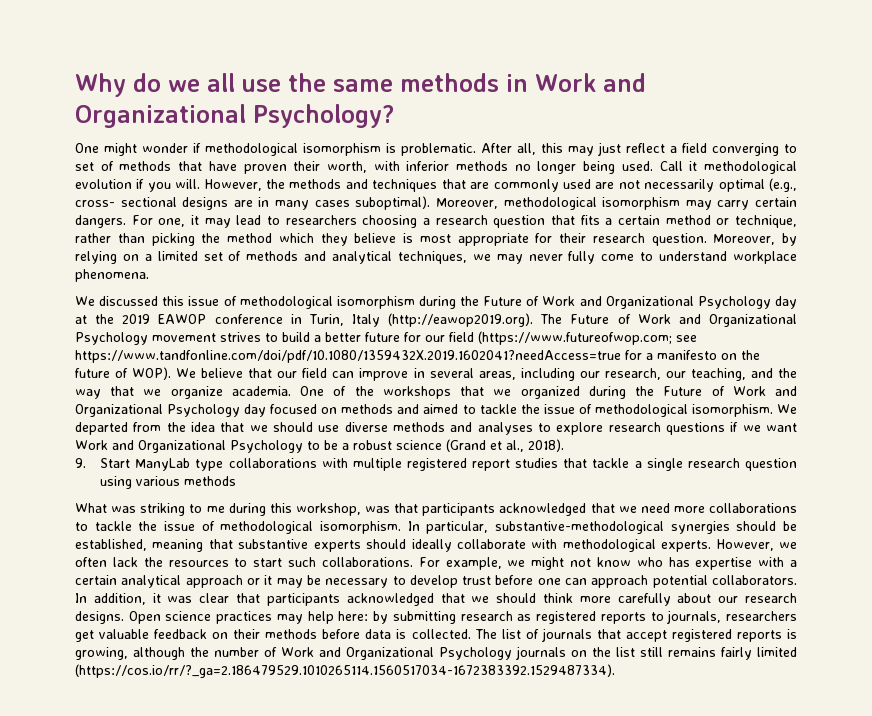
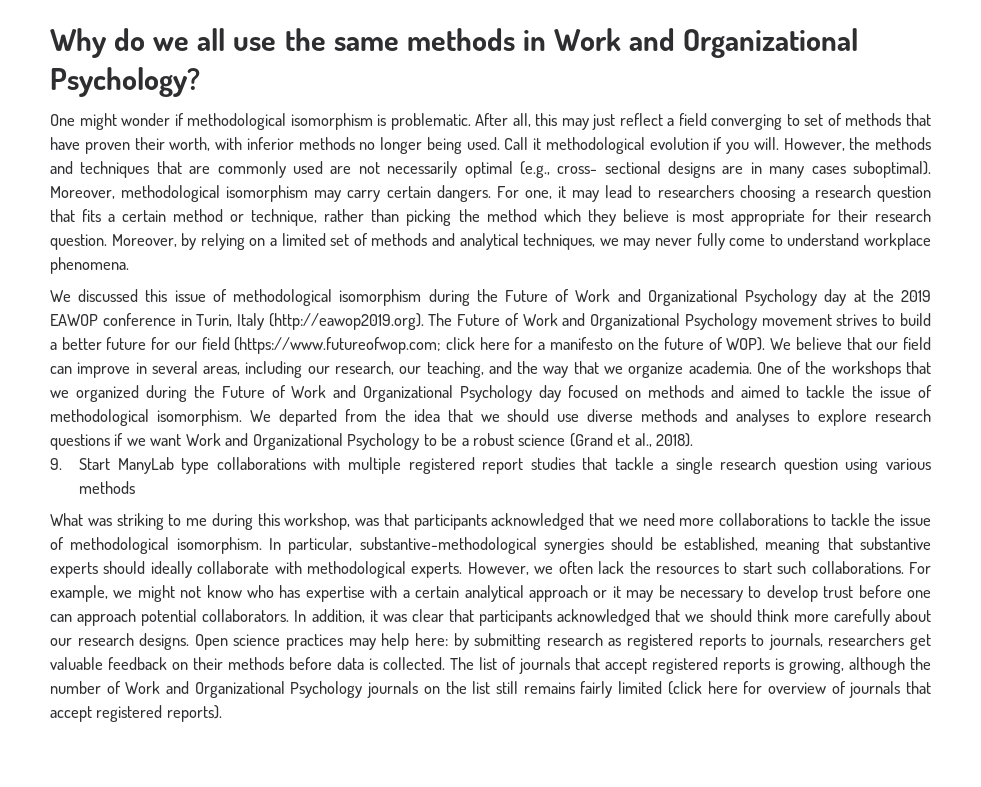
- We discussed this issue of methodological isomorphism during the Future of Work and Organizational Psychology day at the 2019 EAWOP conference in Turin, Italy (http://eawop2019.org). The Future of Work and Organizational Psychology movement strives to build a better future for our field (https://www.futureofwop.com; see https://www.tandfonline.com/doi/pdf/10.1080/1359432X.2019.1602041?needAccess=true for a manifesto on the future of WOP).
+ We discussed this issue of methodological isomorphism during the Future of Work and Organizational Psychology day at the 2019 EAWOP conference in Turin, Italy (http://eawop2019.org). The Future of Work and Organizational Psychology movement strives to build a better future for our field (https://www.futureofwop.com; click here for a manifesto on the future of WOP).
- The list of journals that accept registered reports is growing, although the number of Work and Organizational Psychology journals on the list still remains fairly limited (https://cos.io/rr/?_ga=2.186479529.1010265114.1560517034-1672383392.1529487334).
+ The list of journals that accept registered reports is growing, although the number of Work and Organizational Psychology journals on the list still remains fairly limited (click here for overview of journals that accept registered reports).

